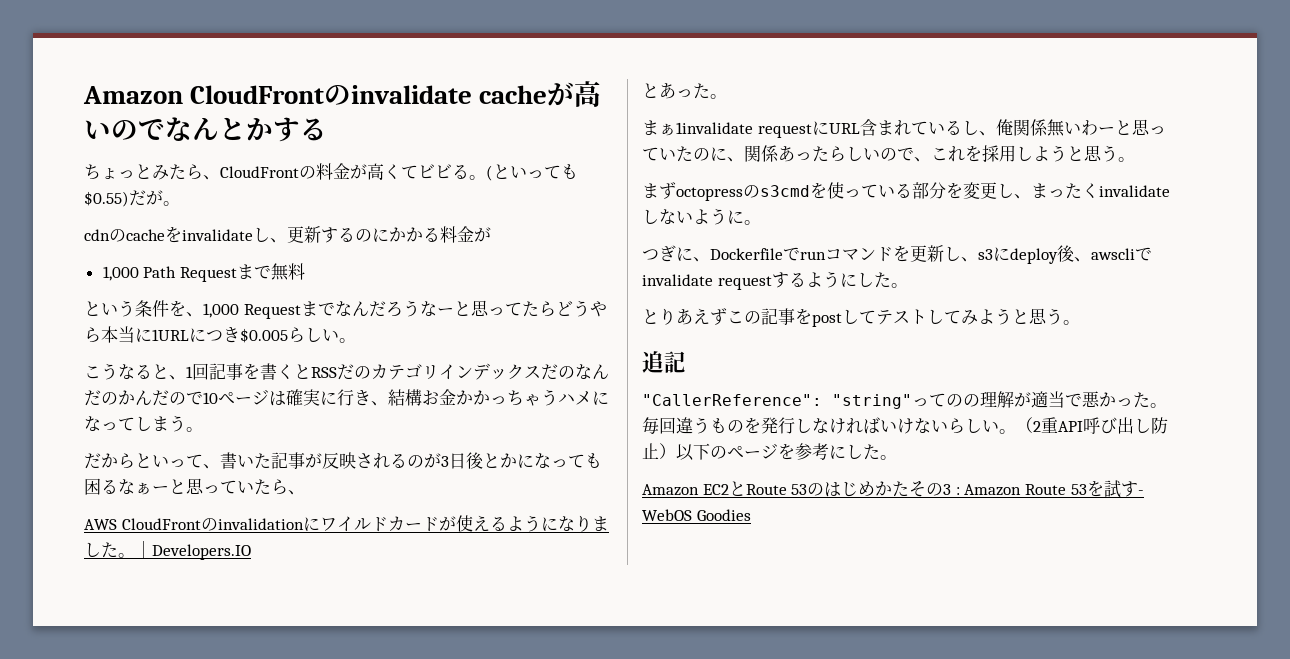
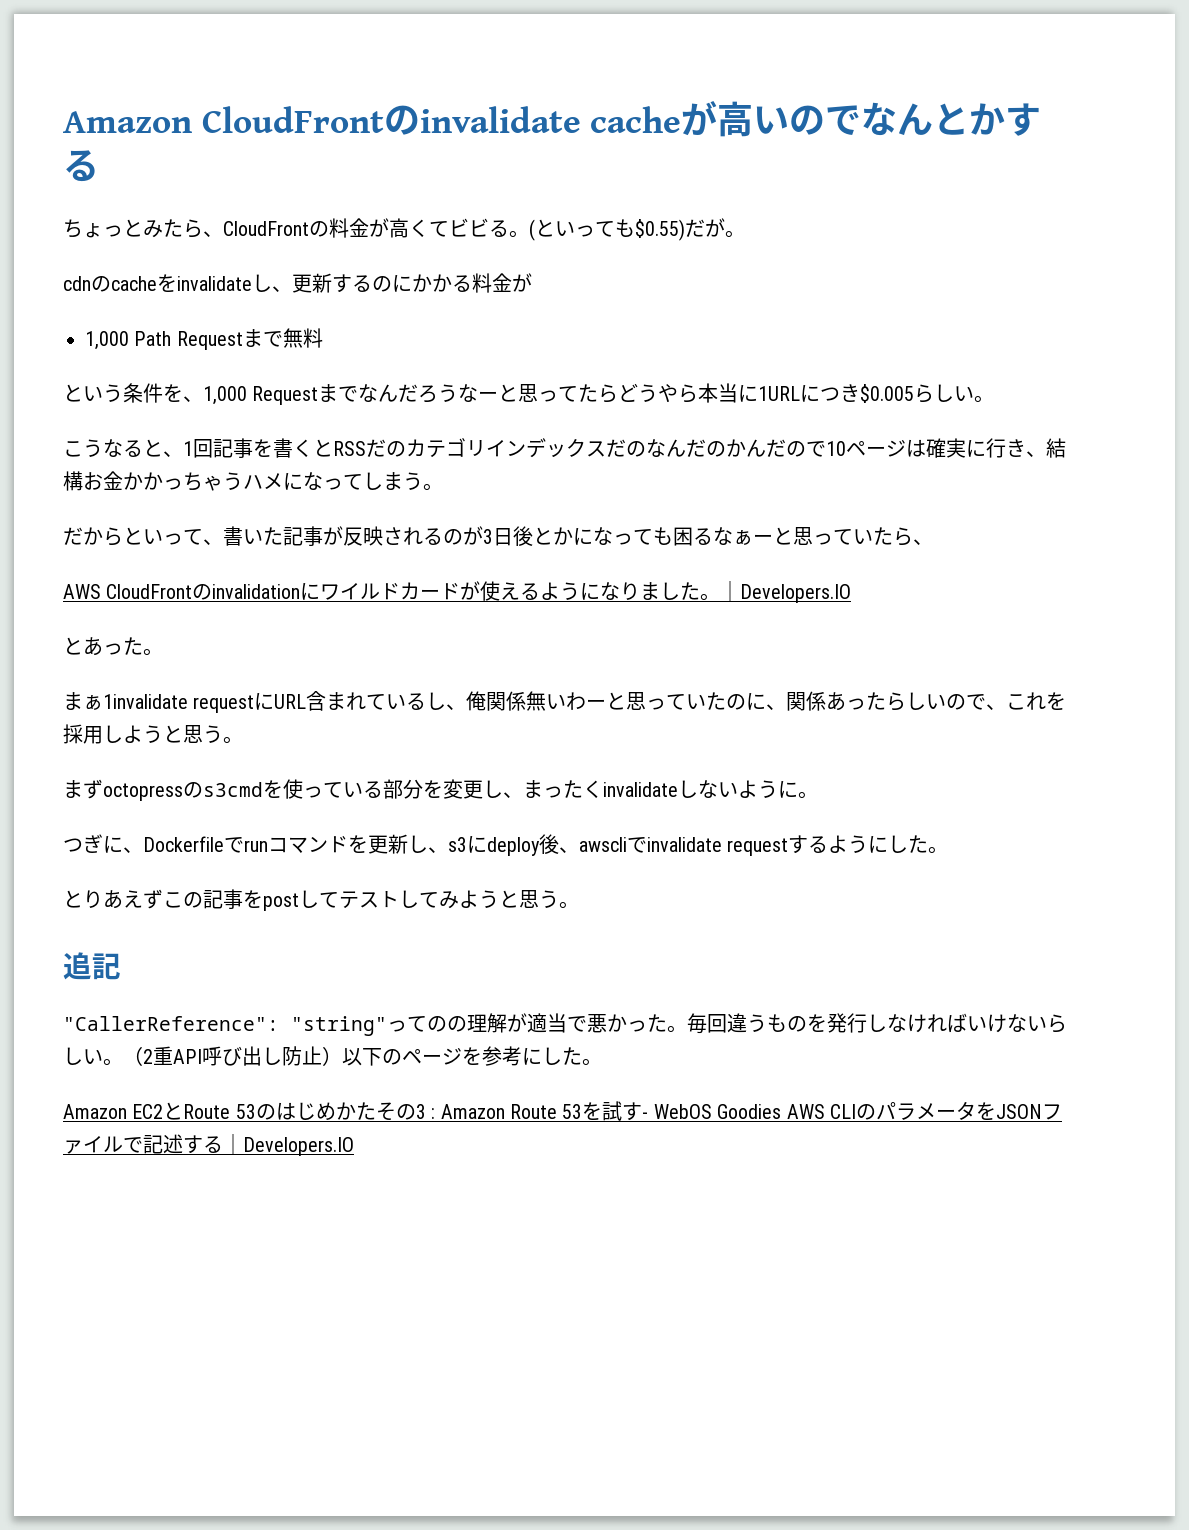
- Amazon EC2とRoute 53のはじめかたその3 : Amazon Route 53を試す- WebOS Goodies
+ Amazon EC2とRoute 53のはじめかたその3 : Amazon Route 53を試す- WebOS Goodies AWS CLIのパラメータをJSONファイルで記述する｜Developers.IO

